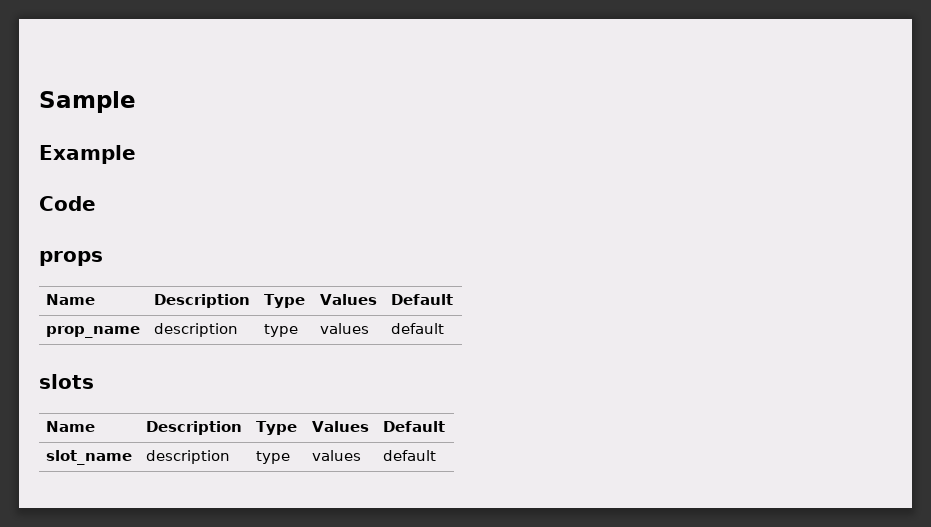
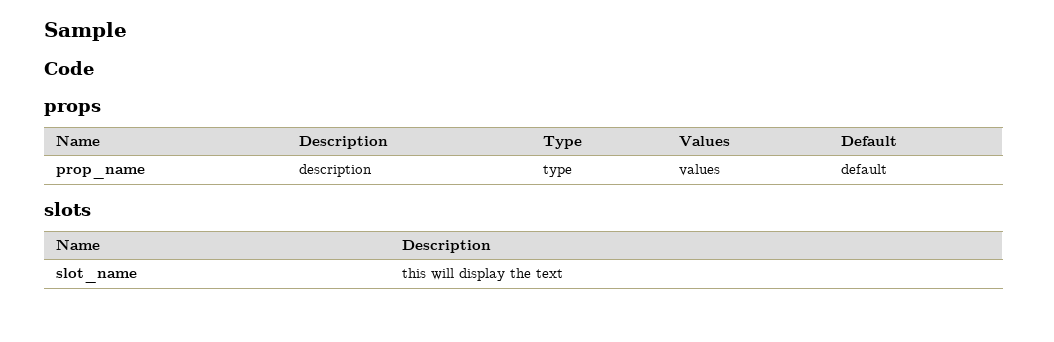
- Example
  slots
- Name | Description | Type | Values | Default
- slot_name | description | type | values | default
+ Name | Description
+ slot_name | this will display the text

